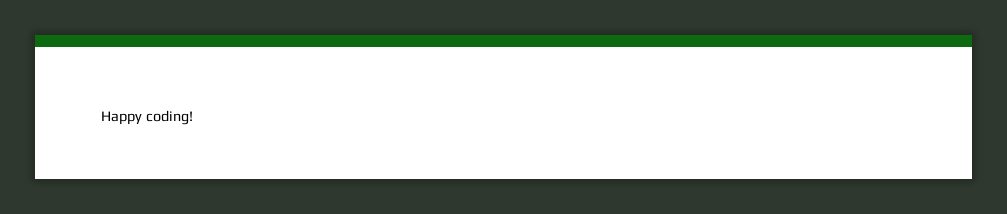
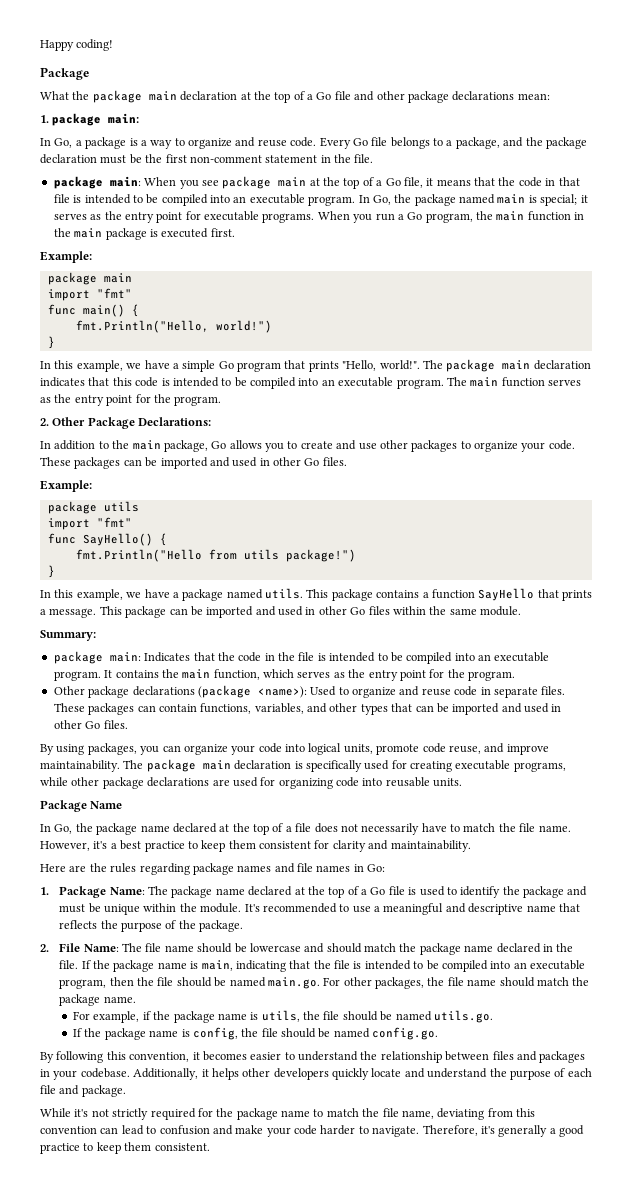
  Happy coding!
+ Package
+ What the package main declaration at the top of a Go file and other package declarations mean:
+ 1. package main:
+ In Go, a package is a way to organize and reuse code. Every Go file belongs to a package, and the package declaration must be the first non-comment statement in the file.
+ package main: When you see package main at the top of a Go file, it means that the code in that file is intended to be compiled into an executable program. In Go, the package named main is special; it serves as the entry point for executable programs. When you run a Go program, the main function in the main package is executed first.
+ Example:
+ package main
+ import "fmt"
+ func main() {
+ fmt.Println("Hello, world!")
+ }
+ In this example, we have a simple Go program that prints "Hello, world!". The package main declaration indicates that this code is intended to be compiled into an executable program. The main function serves as the entry point for the program.
+ 2. Other Package Declarations:
+ In addition to the main package, Go allows you to create and use other packages to organize your code. These packages can be imported and used in other Go files.
+ Example:
+ package utils
+ import "fmt"
+ func SayHello() {
+ fmt.Println("Hello from utils package!")
+ }
+ In this example, we have a package named utils. This package contains a function SayHello that prints a message. This package can be imported and used in other Go files within the same module.
+ Summary:
+ package main: Indicates that the code in the file is intended to be compiled into an executable program. It contains the main function, which serves as the entry point for the program.
+ Other package declarations (package <name>): Used to organize and reuse code in separate files. These packages can contain functions, variables, and other types that can be imported and used in other Go files.
+ By using packages, you can organize your code into logical units, promote code reuse, and improve maintainability. The package main declaration is specifically used for creating executable programs, while other package declarations are used for organizing code into reusable units.
+ Package Name
+ In Go, the package name declared at the top of a file does not necessarily have to match the file name. However, it's a best practice to keep them consistent for clarity and maintainability.
+ Here are the rules regarding package names and file names in Go:
+ 1. Package Name: The package name declared at the top of a Go file is used to identify the package and must be unique within the module. It's recommended to use a meaningful and descriptive name that reflects the purpose of the package.
+ 2. File Name: The file name should be lowercase and should match the package name declared in the file. If the package name is main, indicating that the file is intended to be compiled into an executable program, then the file should be named main.go. For other packages, the file name should match the package name.
+ For example, if the package name is utils, the file should be named utils.go.
+ If the package name is config, the file should be named config.go.
+ By following this convention, it becomes easier to understand the relationship between files and packages in your codebase. Additionally, it helps other developers quickly locate and understand the purpose of each file and package.
+ While it's not strictly required for the package name to match the file name, deviating from this convention can lead to confusion and make your code harder to navigate. Therefore, it's generally a good practice to keep them consistent.

